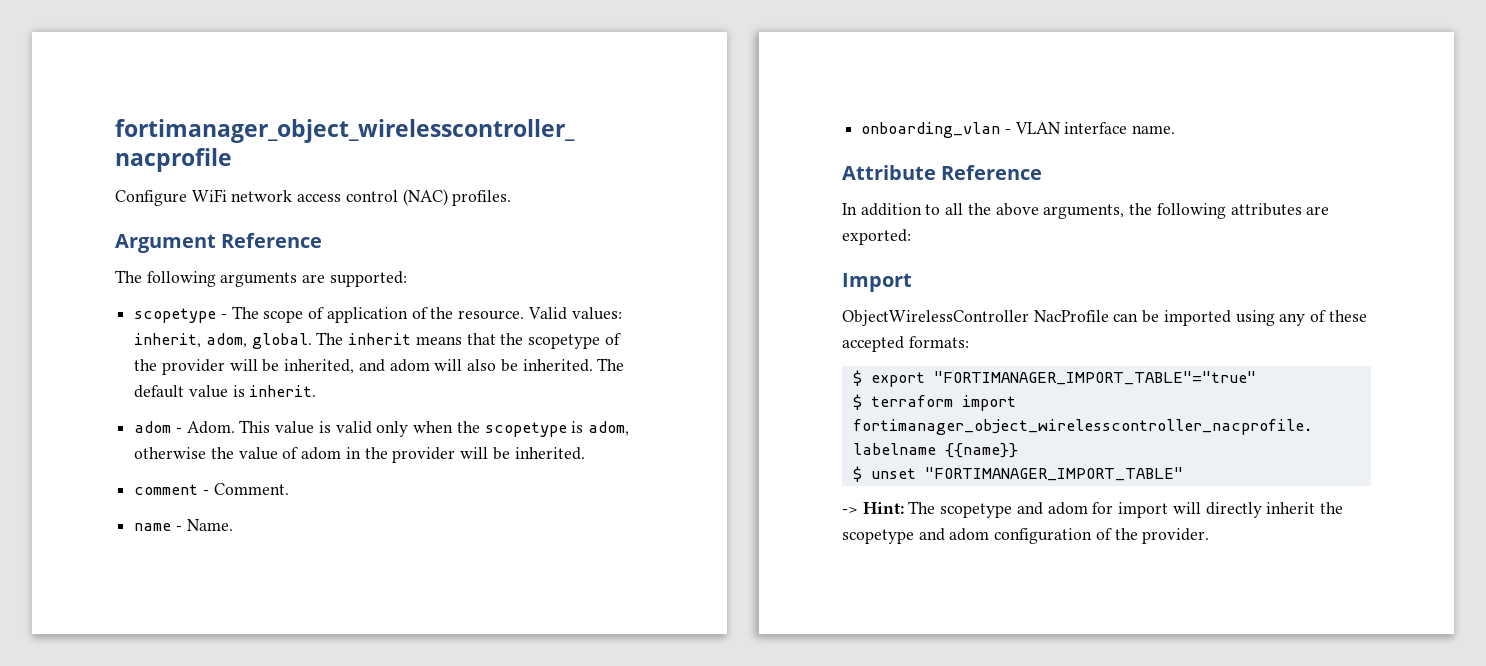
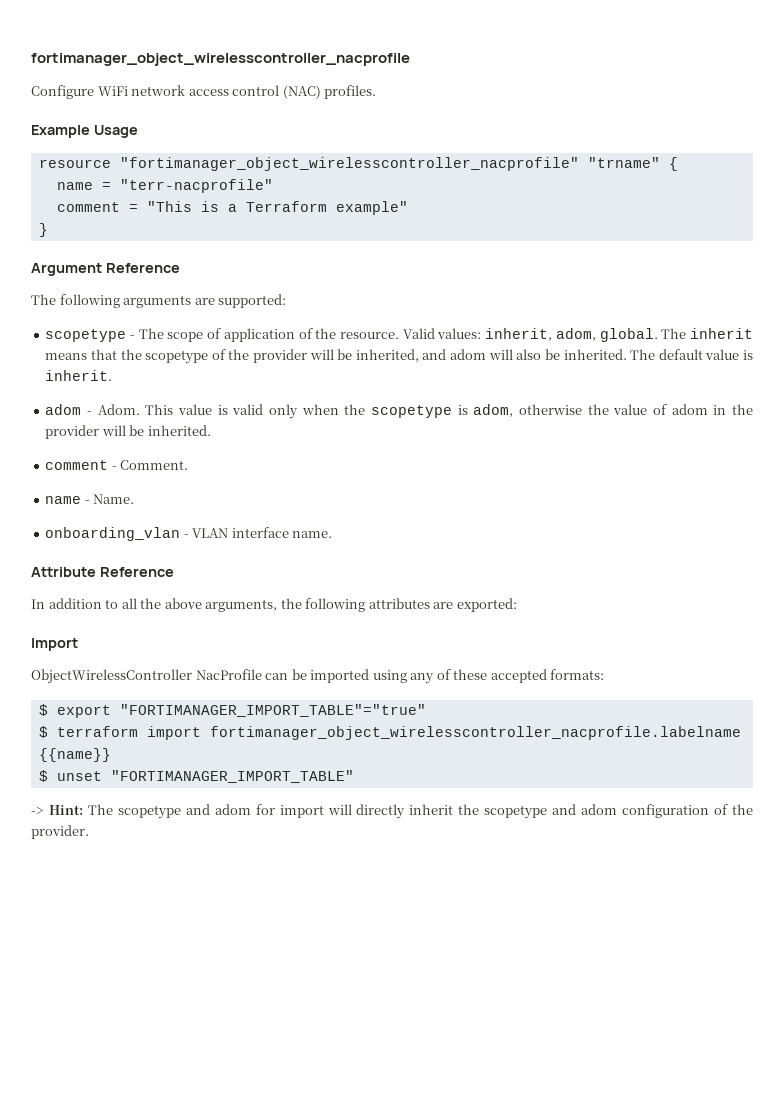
+ Example Usage
+ resource "fortimanager_object_wirelesscontroller_nacprofile" "trname" {
+ name = "terr-nacprofile"
+ comment = "This is a Terraform example"
+ }

